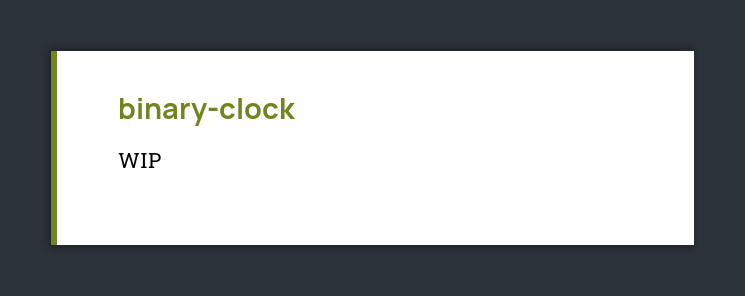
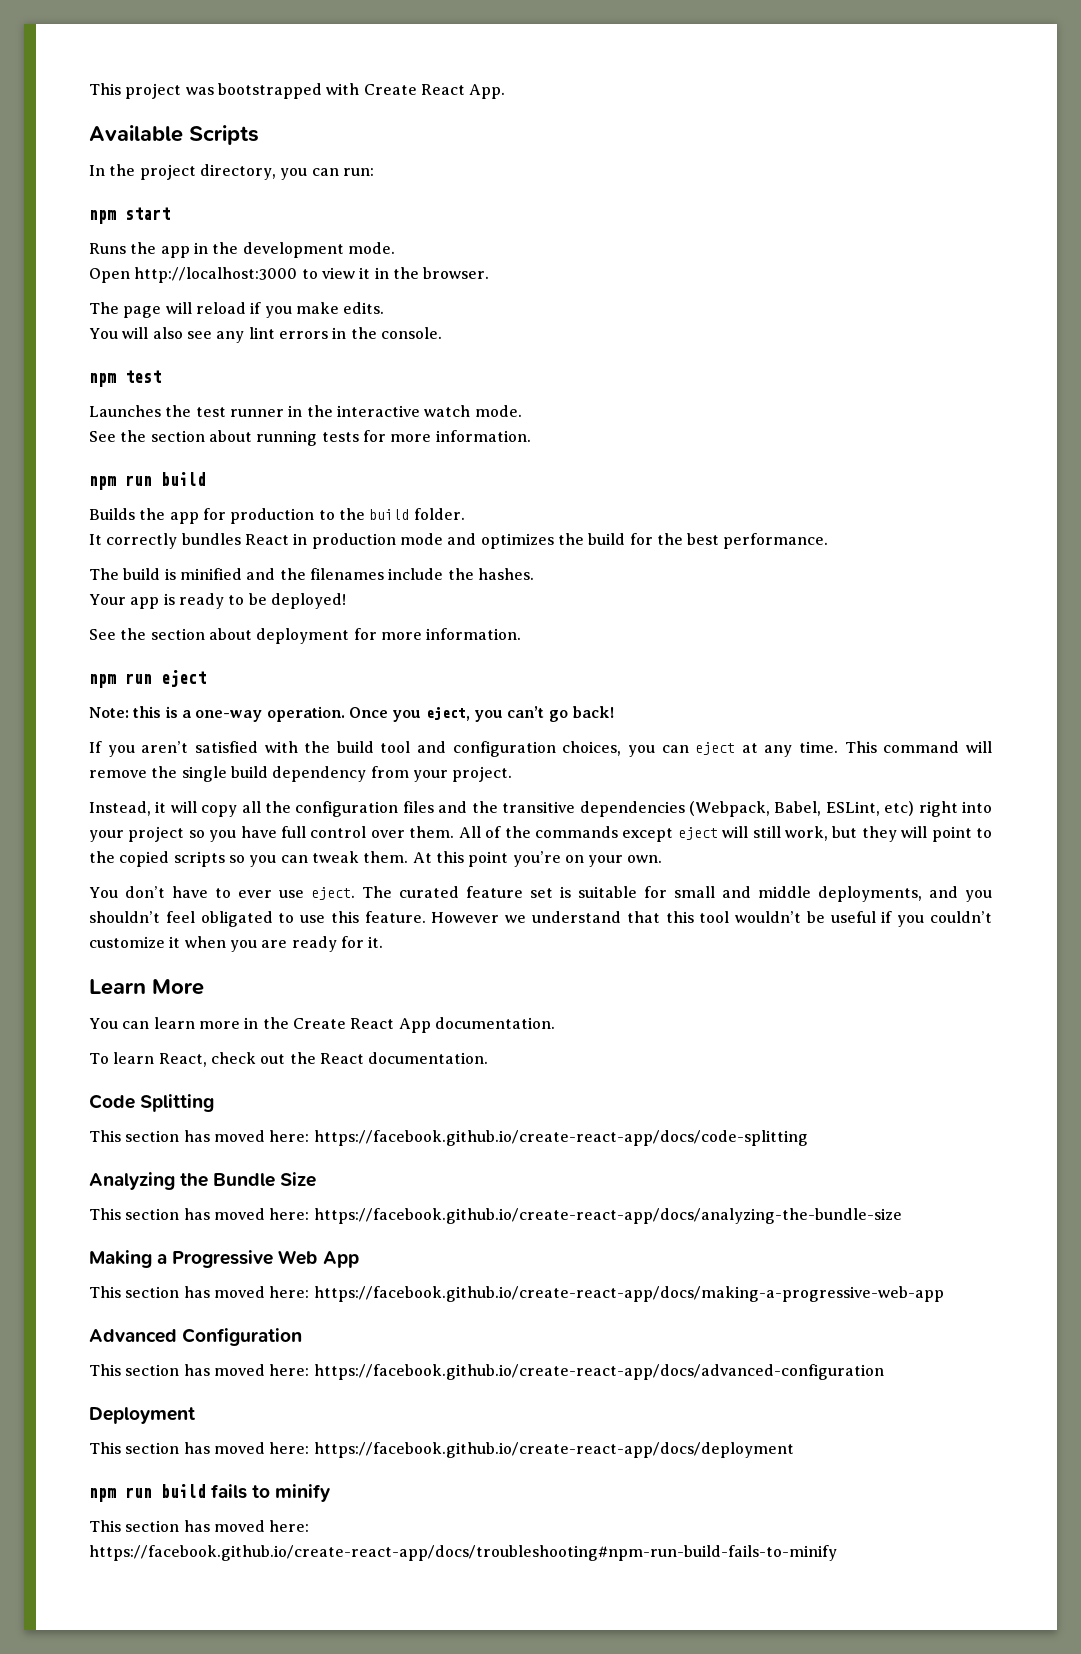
- binary-clock
- WIP
+ This project was bootstrapped with Create React App.
+ Available Scripts
+ In the project directory, you can run:
+ npm start
+ Runs the app in the development mode.
+ Open http://localhost:3000 to view it in the browser.
+ The page will reload if you make edits.
+ You will also see any lint errors in the console.
+ npm test
+ Launches the test runner in the interactive watch mode.
+ See the section about running tests for more information.
+ npm run build
+ Builds the app for production to the build folder.
+ It correctly bundles React in production mode and optimizes the build for the best performance.
+ The build is minified and the filenames include the hashes.
+ Your app is ready to be deployed!
+ See the section about deployment for more information.
+ npm run eject
+ Note: this is a one-way operation. Once you eject, you can’t go back!
+ If you aren’t satisfied with the build tool and configuration choices, you can eject at any time. This command will remove the single build dependency from your project.
+ Instead, it will copy all the configuration files and the transitive dependencies (Webpack, Babel, ESLint, etc) right into your project so you have full control over them. All of the commands except eject will still work, but they will point to the copied scripts so you can tweak them. At this point you’re on your own.
+ You don’t have to ever use eject. The curated feature set is suitable for small and middle deployments, and you shouldn’t feel obligated to use this feature. However we understand that this tool wouldn’t be useful if you couldn’t customize it when you are ready for it.
+ Learn More
+ You can learn more in the Create React App documentation.
+ To learn React, check out the React documentation.
+ Code Splitting
+ This section has moved here: https://facebook.github.io/create-react-app/docs/code-splitting
+ Analyzing the Bundle Size
+ This section has moved here: https://facebook.github.io/create-react-app/docs/analyzing-the-bundle-size
+ Making a Progressive Web App
+ This section has moved here: https://facebook.github.io/create-react-app/docs/making-a-progressive-web-app
+ Advanced Configuration
+ This section has moved here: https://facebook.github.io/create-react-app/docs/advanced-configuration
+ Deployment
+ This section has moved here: https://facebook.github.io/create-react-app/docs/deployment
+ npm run build fails to minify
+ This section has moved here: https://facebook.github.io/create-react-app/docs/troubleshooting#npm-run-build-fails-to-minify

